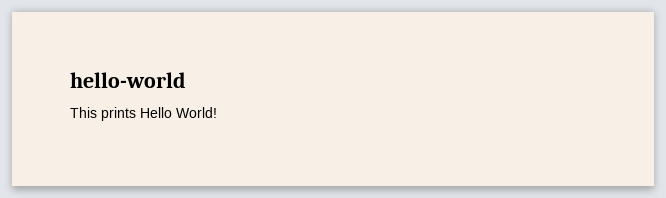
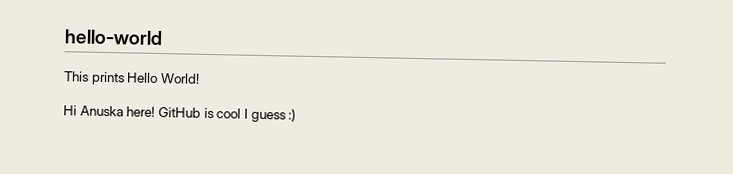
+ Hi Anuska here! GitHub is cool I guess :)

